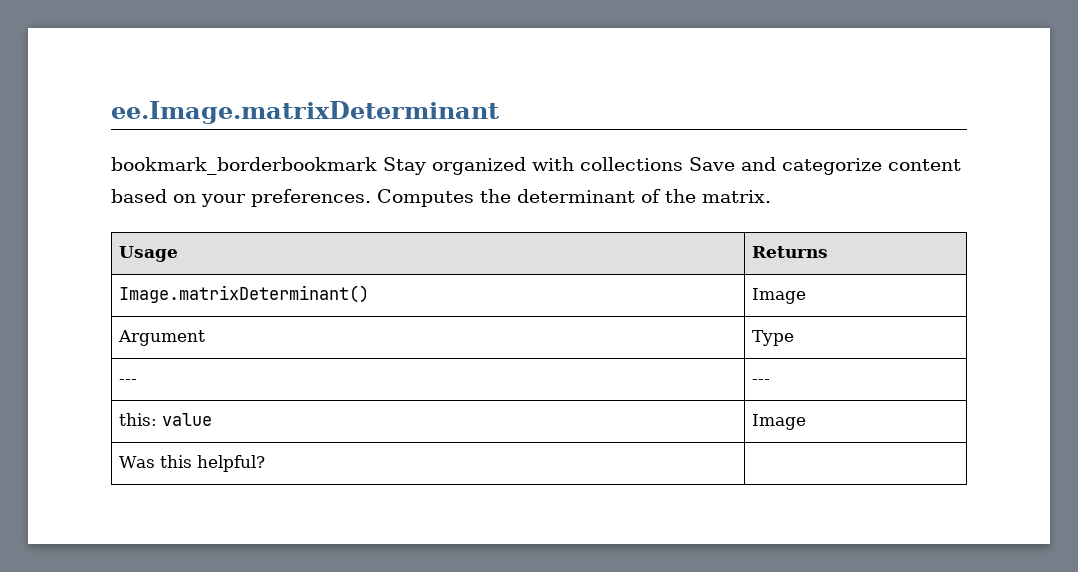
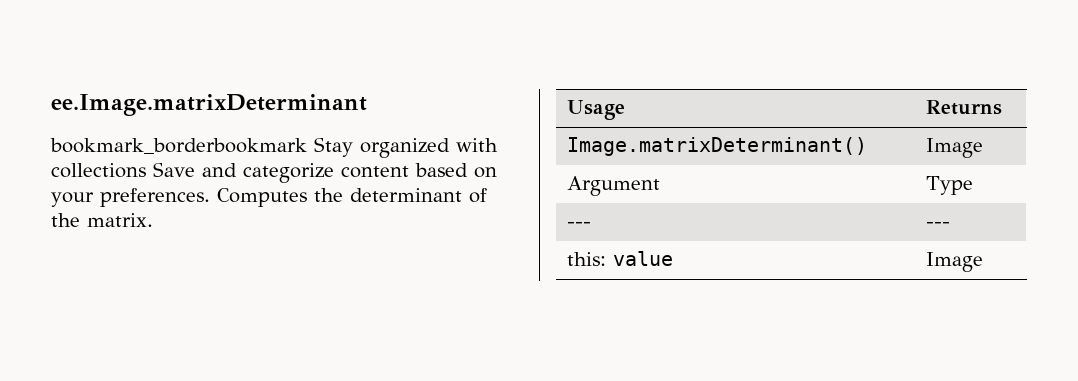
- Was this helpful? |

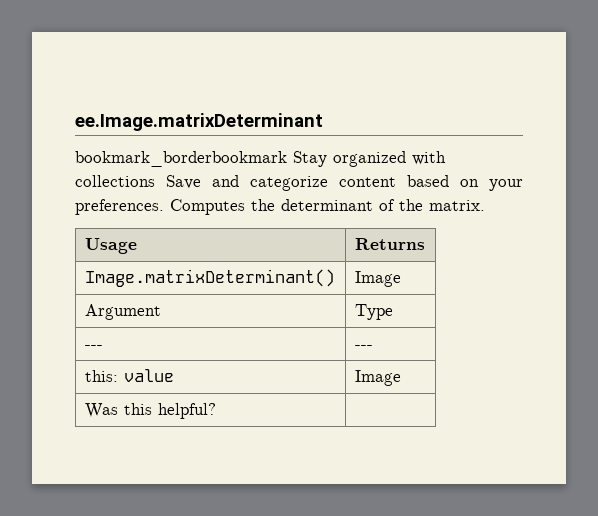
+ Was this helpful? |

